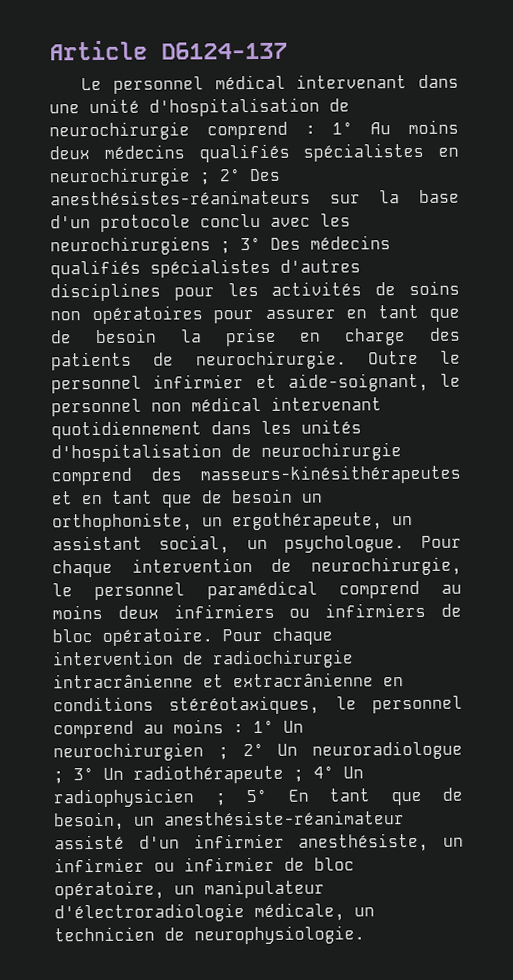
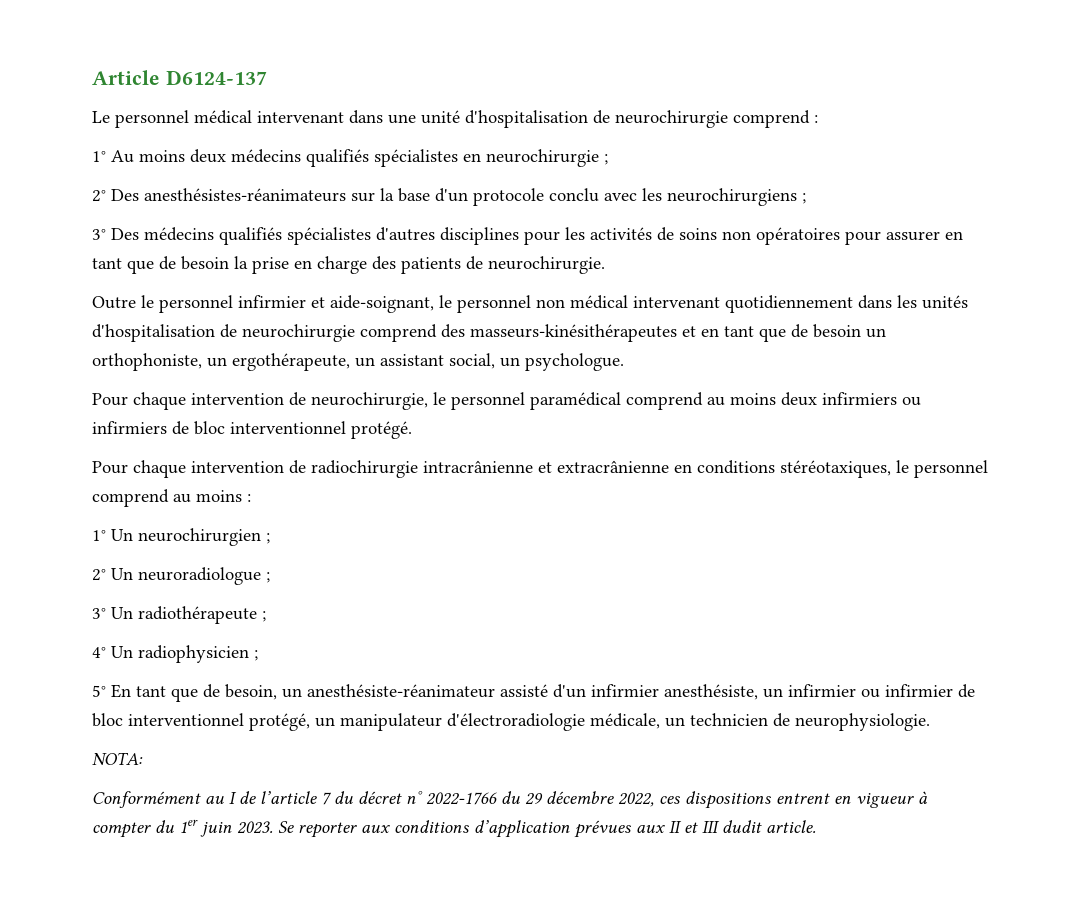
- Le personnel médical intervenant dans une unité d'hospitalisation de neurochirurgie comprend : 1° Au moins deux médecins qualifiés spécialistes en neurochirurgie ; 2° Des anesthésistes-réanimateurs sur la base d'un protocole conclu avec les neurochirurgiens ; 3° Des médecins qualifiés spécialistes d'autres disciplines pour les activités de soins non opératoires pour assurer en tant que de besoin la prise en charge des patients de neurochirurgie. Outre le personnel infirmier et aide-soignant, le personnel non médical intervenant quotidiennement dans les unités d'hospitalisation de neurochirurgie comprend des masseurs-kinésithérapeutes et en tant que de besoin un orthophoniste, un ergothérapeute, un assistant social, un psychologue. Pour chaque intervention de neurochirurgie, le personnel paramédical comprend au moins deux infirmiers ou infirmiers de bloc opératoire. Pour chaque intervention de radiochirurgie intracrânienne et extracrânienne en conditions stéréotaxiques, le personnel comprend au moins : 1° Un neurochirurgien ; 2° Un neuroradiologue ; 3° Un radiothérapeute ; 4° Un radiophysicien ; 5° En tant que de besoin, un anesthésiste-réanimateur assisté d'un infirmier anesthésiste, un infirmier ou infirmier de bloc opératoire, un manipulateur d'électroradiologie médicale, un technicien de neurophysiologie.
+ Le personnel médical intervenant dans une unité d'hospitalisation de neurochirurgie comprend :
+ 1° Au moins deux médecins qualifiés spécialistes en neurochirurgie ;
+ 2° Des anesthésistes-réanimateurs sur la base d'un protocole conclu avec les neurochirurgiens ;
+ 3° Des médecins qualifiés spécialistes d'autres disciplines pour les activités de soins non opératoires pour assurer en tant que de besoin la prise en charge des patients de neurochirurgie.
+ Outre le personnel infirmier et aide-soignant, le personnel non médical intervenant quotidiennement dans les unités d'hospitalisation de neurochirurgie comprend des masseurs-kinésithérapeutes et en tant que de besoin un orthophoniste, un ergothérapeute, un assistant social, un psychologue.
+ Pour chaque intervention de neurochirurgie, le personnel paramédical comprend au moins deux infirmiers ou infirmiers de bloc interventionnel protégé.
+ Pour chaque intervention de radiochirurgie intracrânienne et extracrânienne en conditions stéréotaxiques, le personnel comprend au moins :
+ 1° Un neurochirurgien ;
+ 2° Un neuroradiologue ;
+ 3° Un radiothérapeute ;
+ 4° Un radiophysicien ;
+ 5° En tant que de besoin, un anesthésiste-réanimateur assisté d'un infirmier anesthésiste, un infirmier ou infirmier de bloc interventionnel protégé, un manipulateur d'électroradiologie médicale, un technicien de neurophysiologie.
+ NOTA:
+ Conformément au I de l’article 7 du décret n° 2022-1766 du 29 décembre 2022, ces dispositions entrent en vigueur à compter du 1er juin 2023. Se reporter aux conditions d’application prévues aux II et III dudit article.

